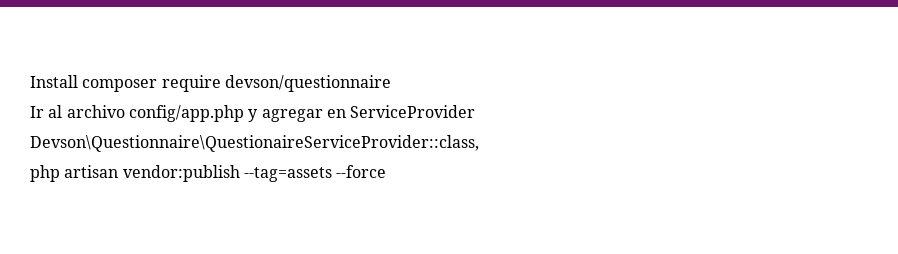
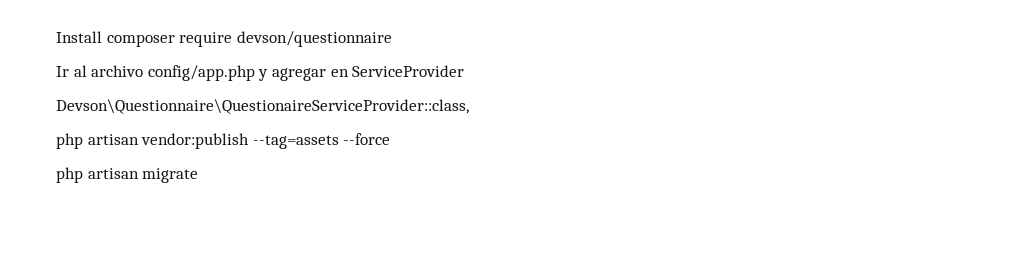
+ php artisan migrate

